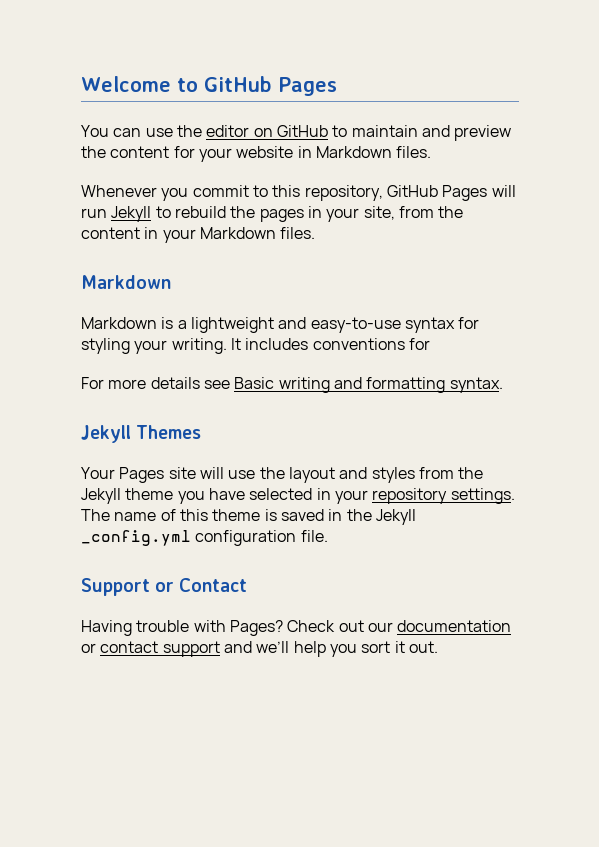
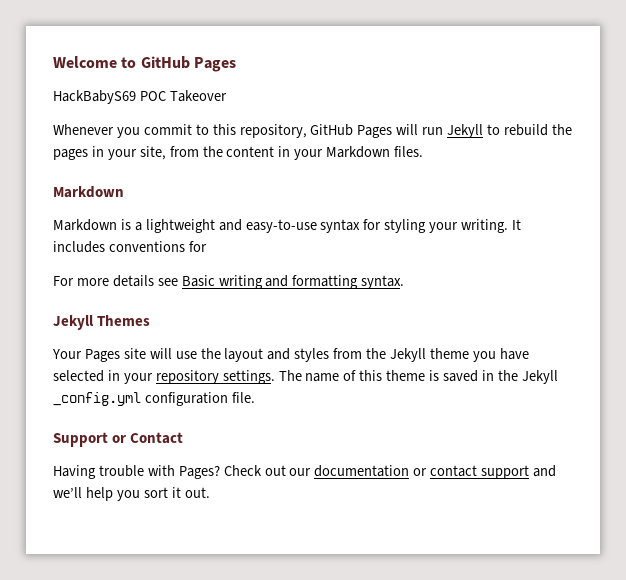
- You can use the editor on GitHub to maintain and preview the content for your website in Markdown files.
+ HackBabyS69 POC Takeover

